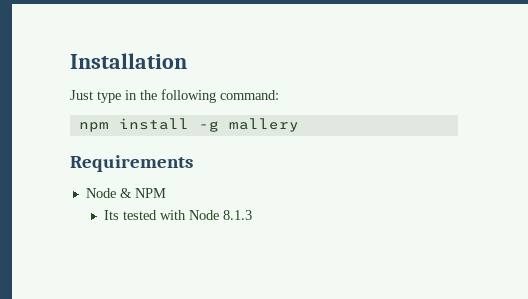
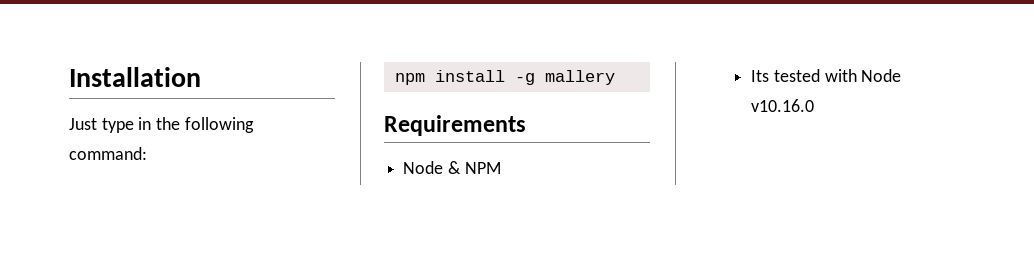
- Its tested with Node 8.1.3
+ Its tested with Node v10.16.0

